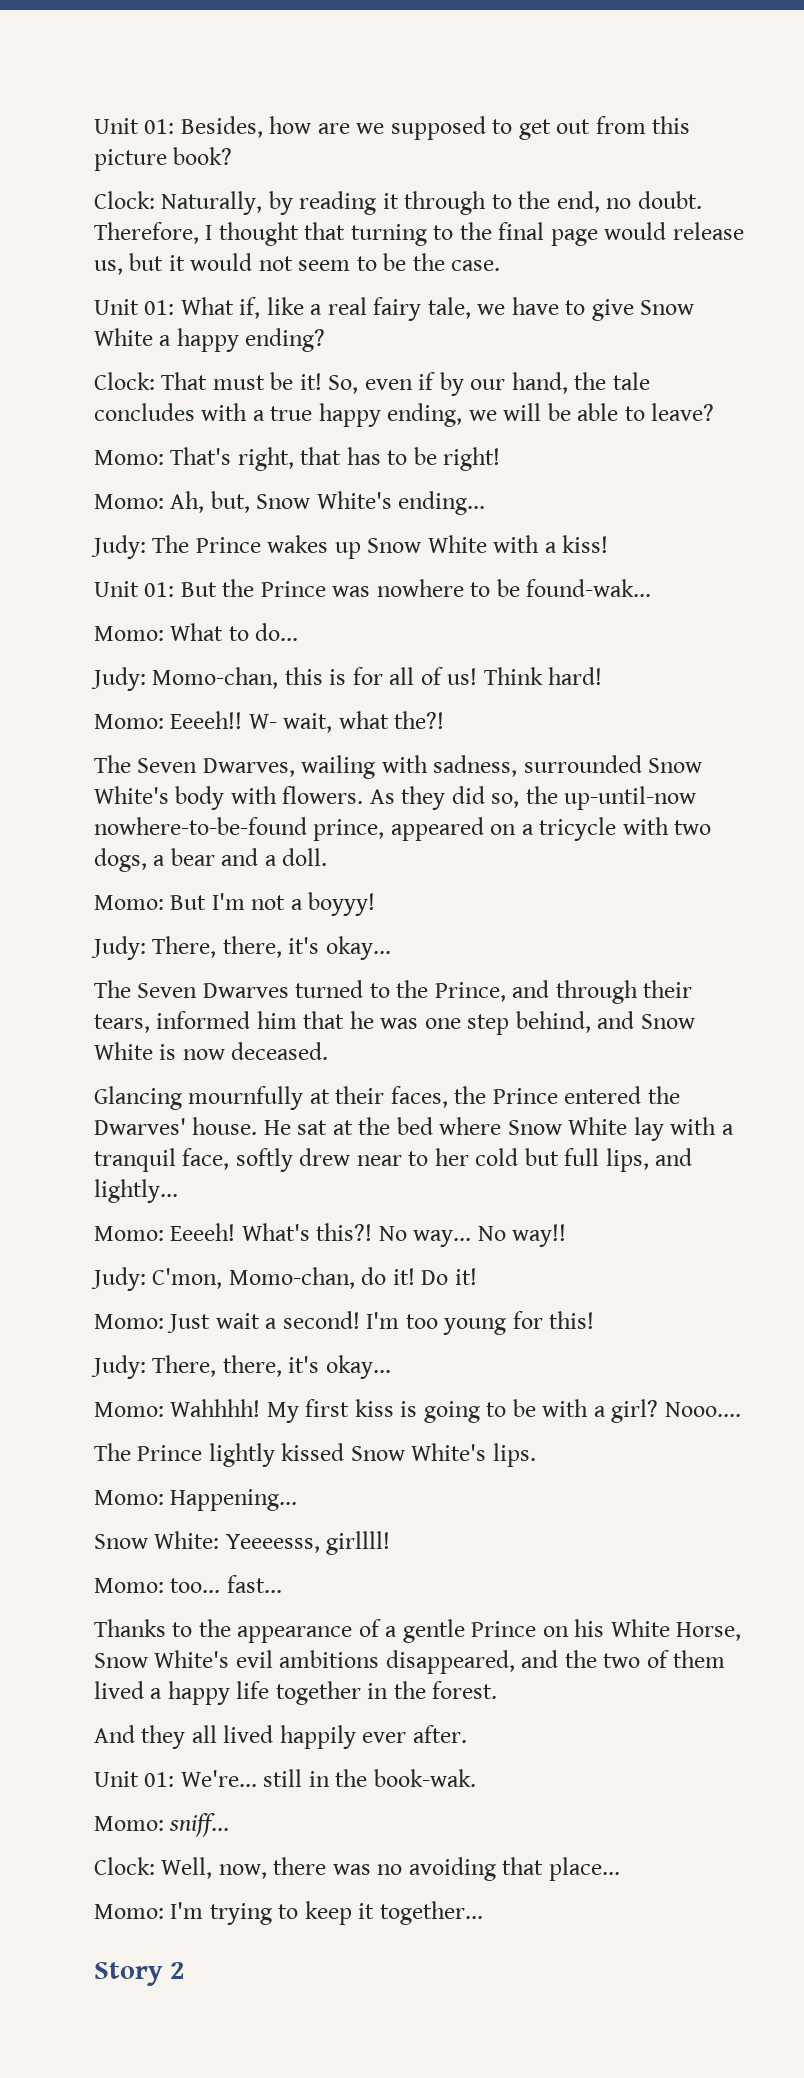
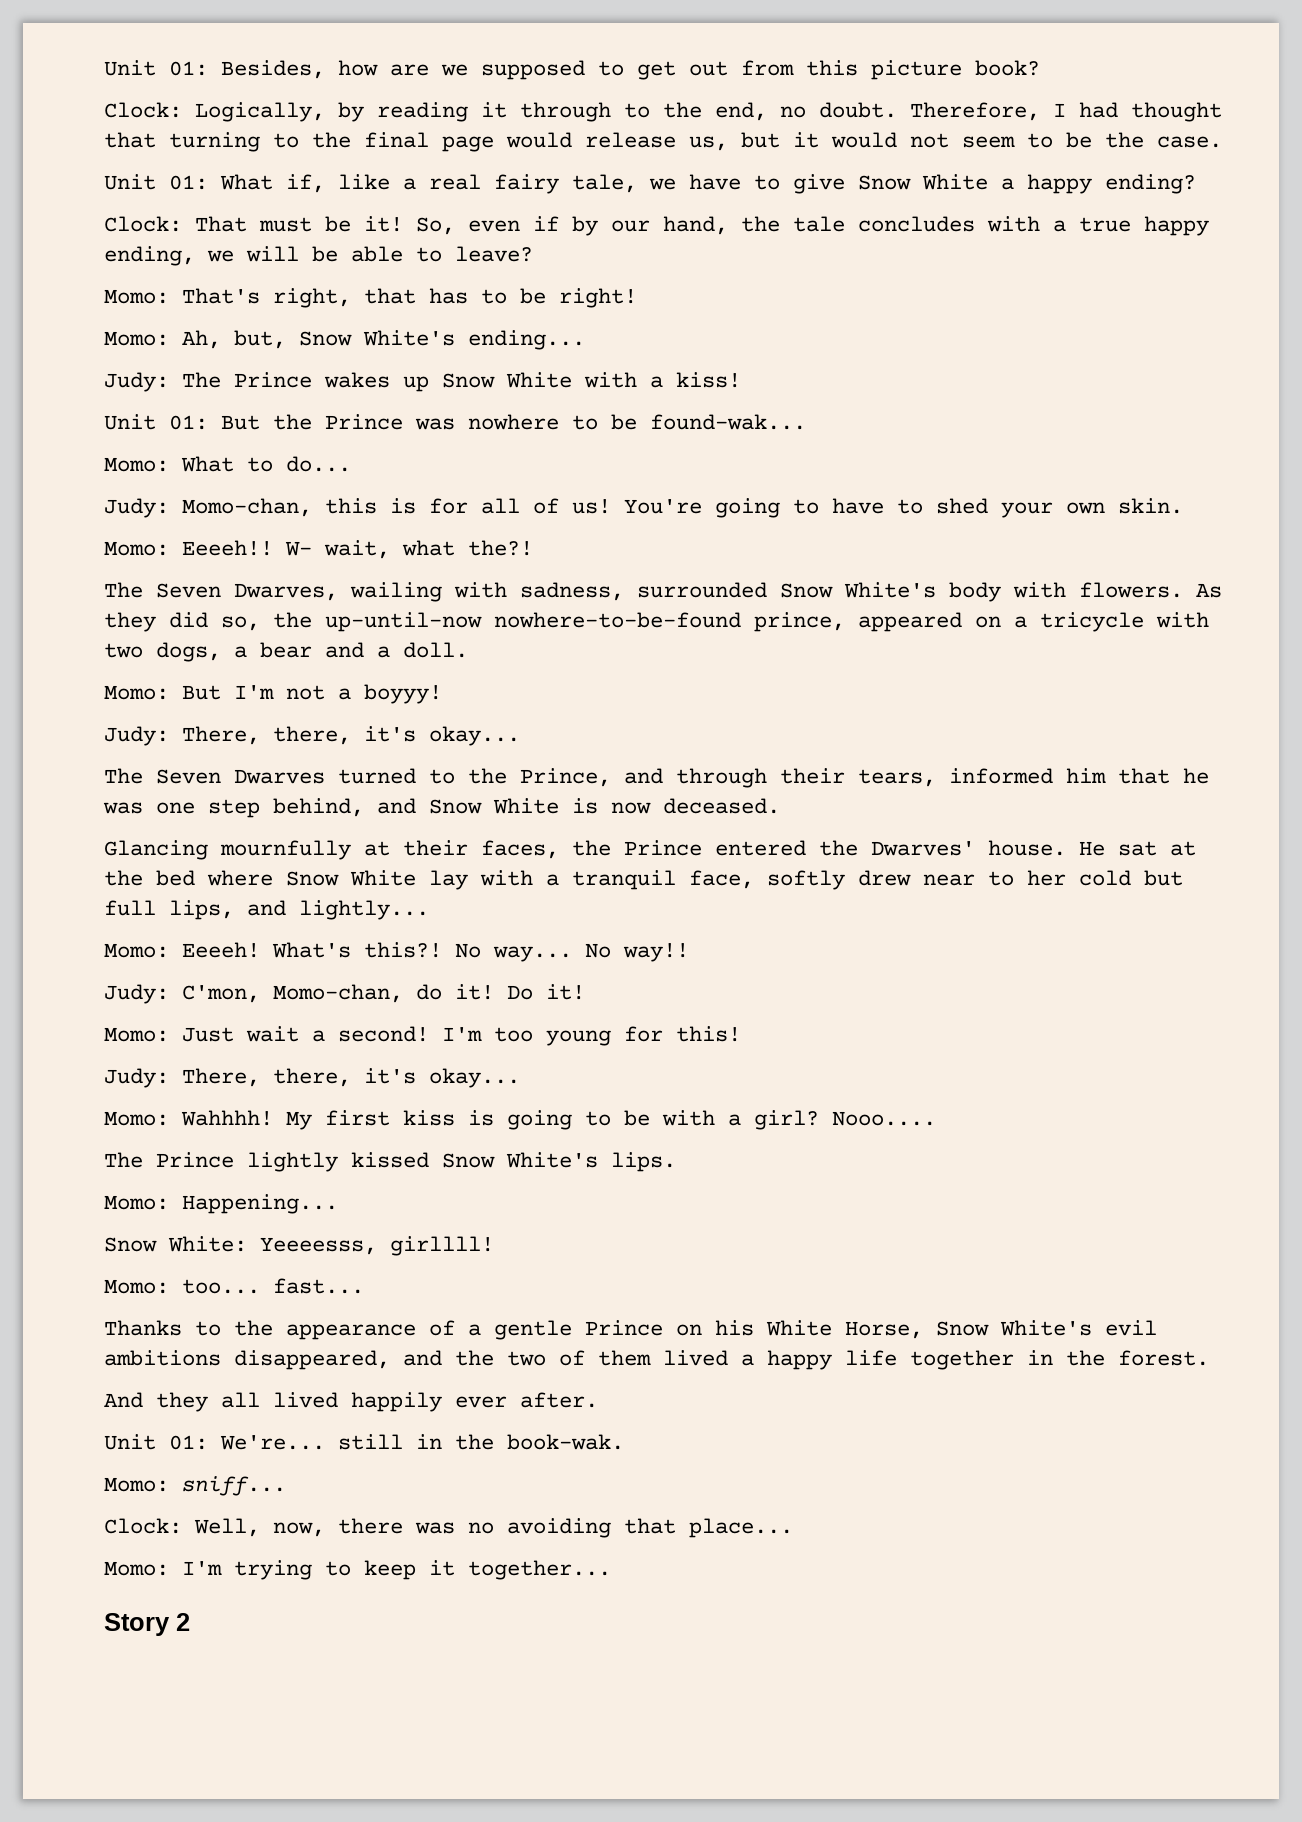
- Clock: Naturally, by reading it through to the end, no doubt.
+ Clock: Logically, by reading it through to the end, no doubt.
- Therefore, I thought that turning to the final page would release us, but it would not seem to be the case.
+ Therefore, I had thought that turning to the final page would release us, but it would not seem to be the case.
- Think hard!
+ You're going to have to shed your own skin.

